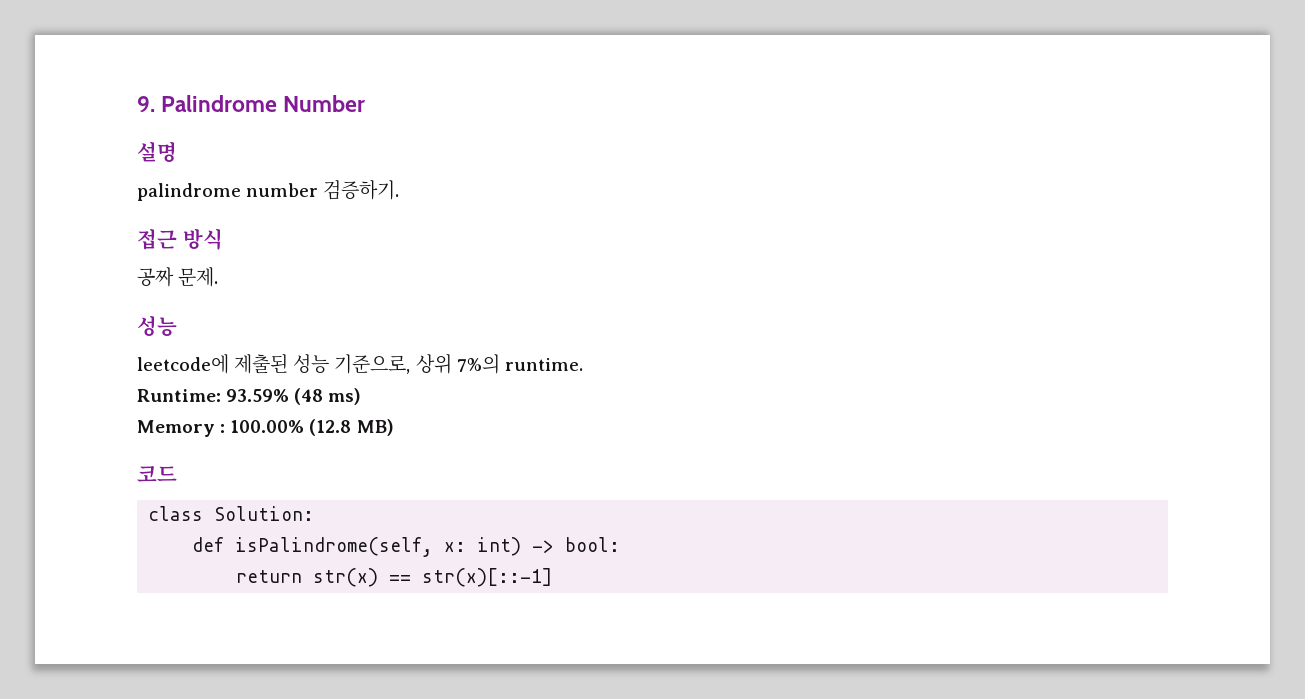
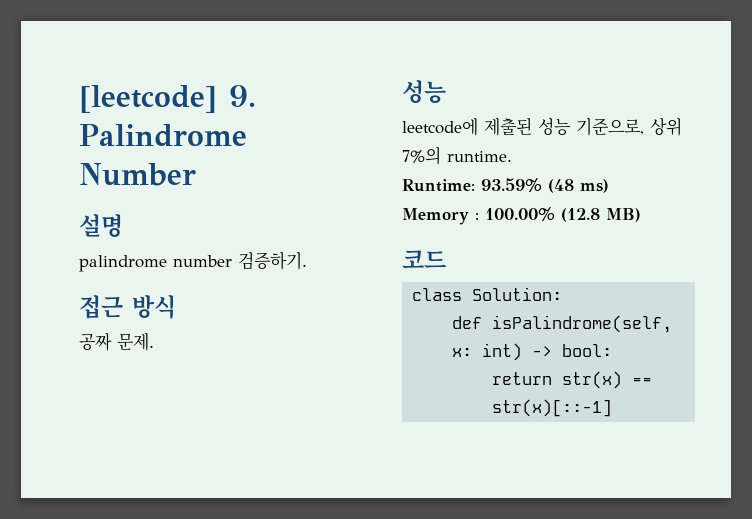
- 9. Palindrome Number
+ [leetcode] 9. Palindrome Number

